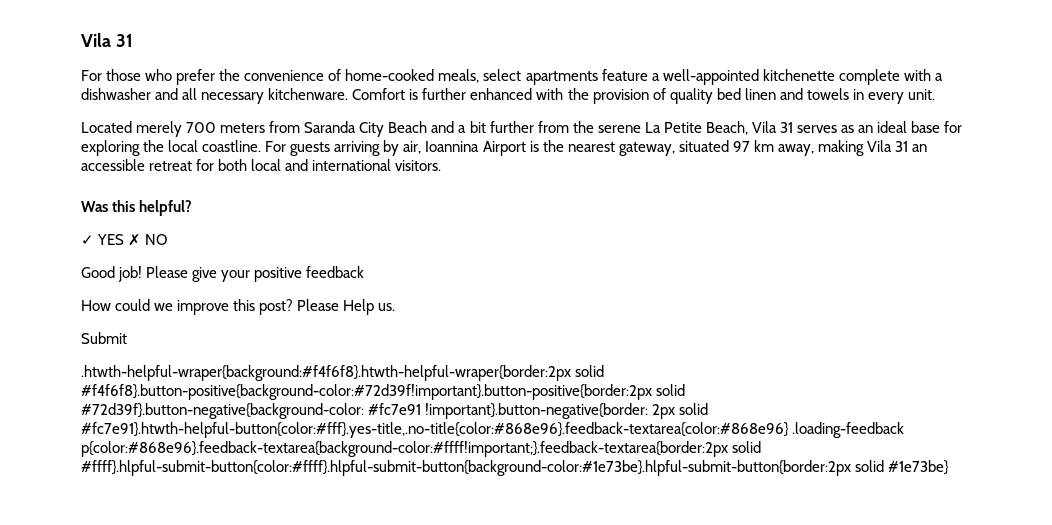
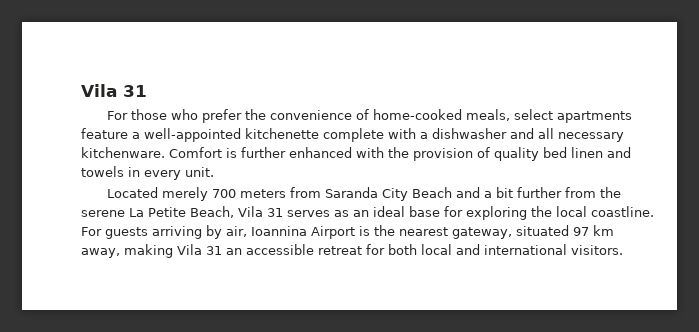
- Was this helpful?
- ✓ YES ✗ NO
- Good job! Please give your positive feedback
- How could we improve this post? Please Help us.
- Submit
- .htwth-helpful-wraper{background:#f4f6f8}.htwth-helpful-wraper{border:2px solid #f4f6f8}.button-positive{background-color:#72d39f!important}.button-positive{border:2px solid #72d39f}.button-negative{background-color: #fc7e91 !important}.button-negative{border: 2px solid #fc7e91}.htwth-helpful-button{color:#fff}.yes-title,.no-title{color:#868e96}.feedback-textarea{color:#868e96} .loading-feedback p{color:#868e96}.feedback-textarea{background-color:#ffff!important;}.feedback-textarea{border:2px solid #ffff}.hlpful-submit-button{color:#ffff}.hlpful-submit-button{background-color:#1e73be}.hlpful-submit-button{border:2px solid #1e73be}

